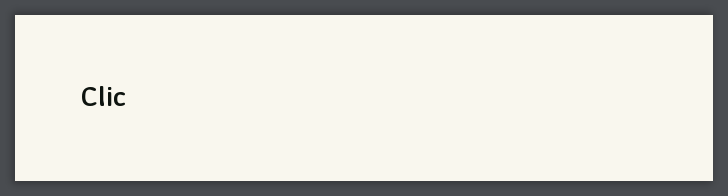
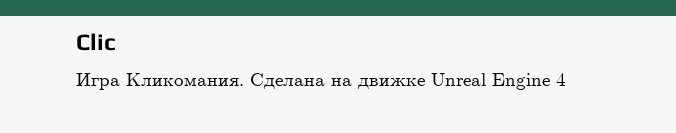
+ Игра Кликомания. Сделана на движке Unreal Engine 4

